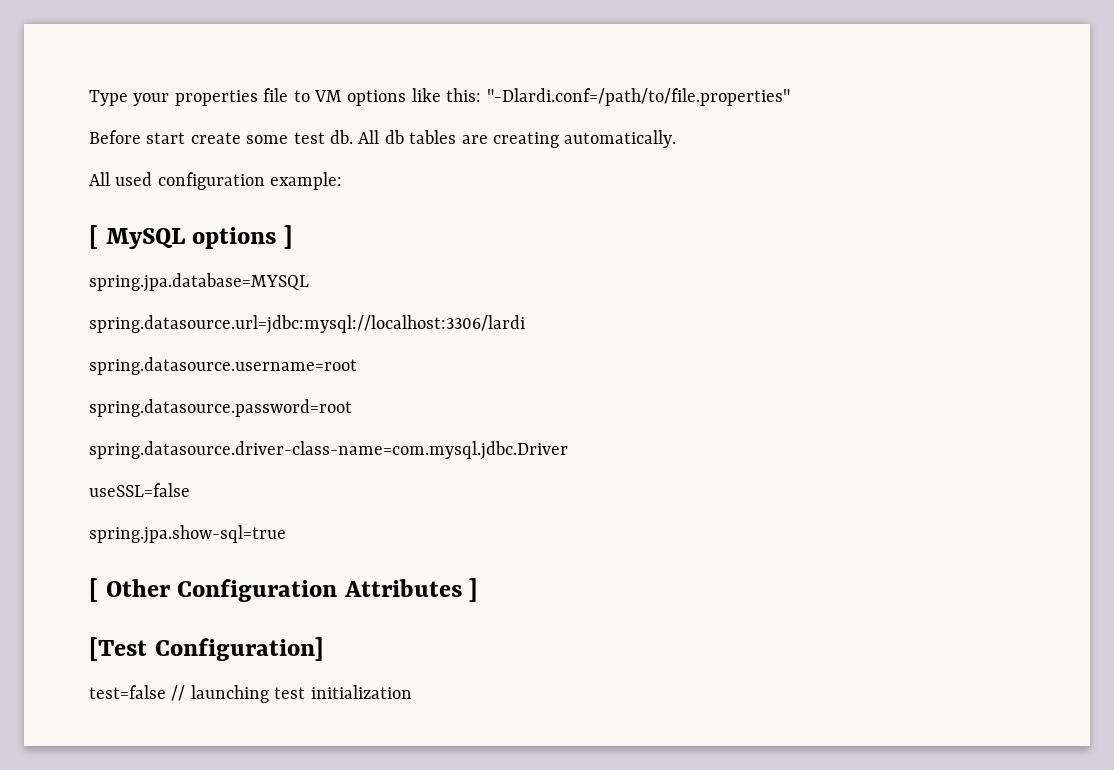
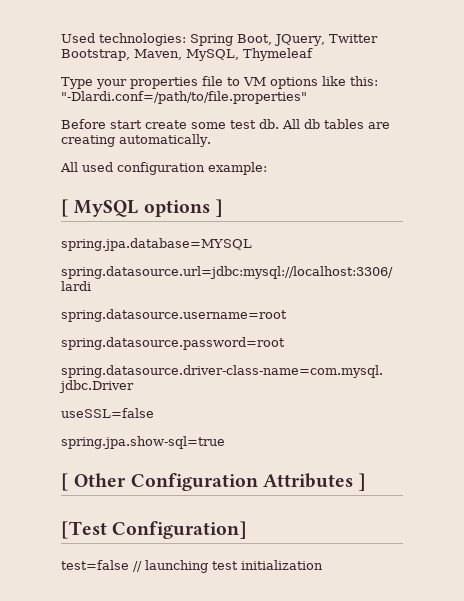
+ Used technologies: Spring Boot, JQuery, Twitter Bootstrap, Maven, MySQL, Thymeleaf

